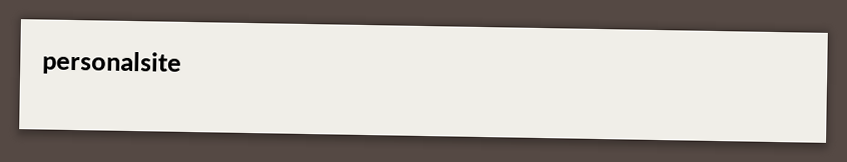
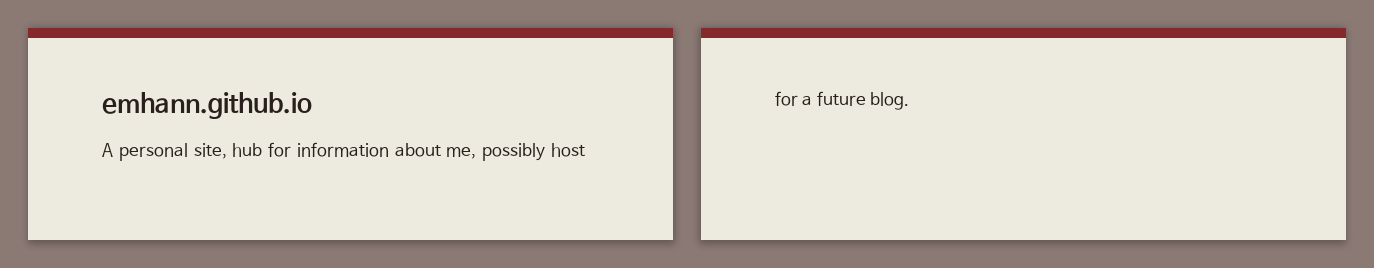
- personalsite
+ emhann.github.io
+ A personal site, hub for information about me, possibly host for a future blog.

